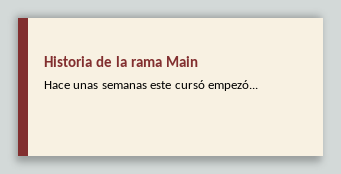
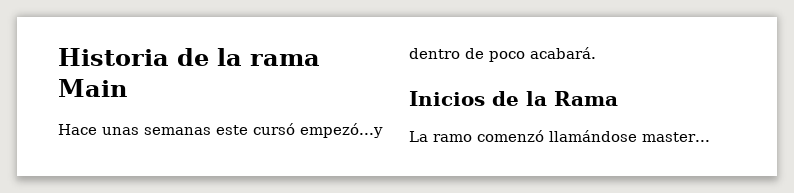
- Hace unas semanas este cursó empezó...
+ Hace unas semanas este cursó empezó...y dentro de poco acabará.
+ Inicios de la Rama
+ La ramo comenzó llamándose master...

